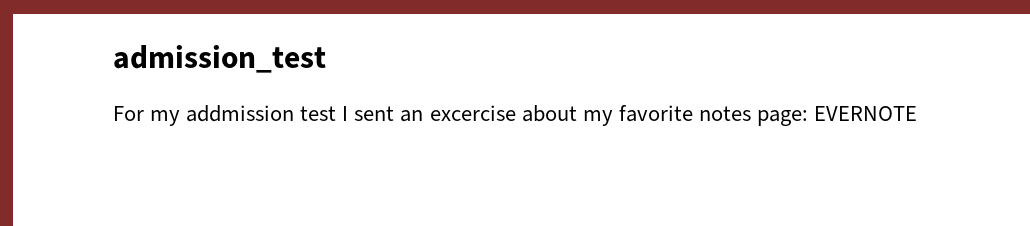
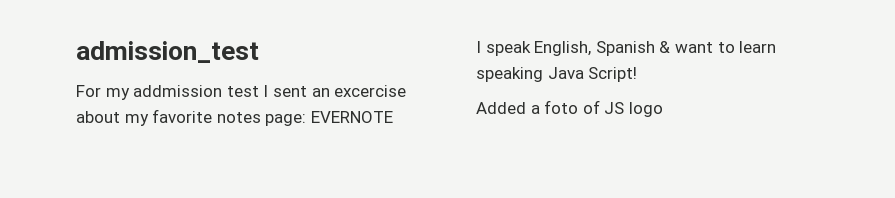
+ I speak English, Spanish & want to learn speaking Java Script!
+ Added a foto of JS logo

